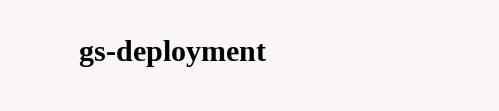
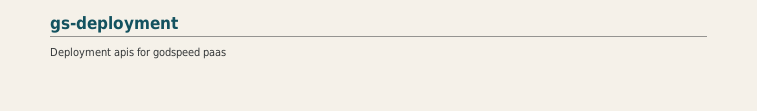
+ Deployment apis for godspeed paas

